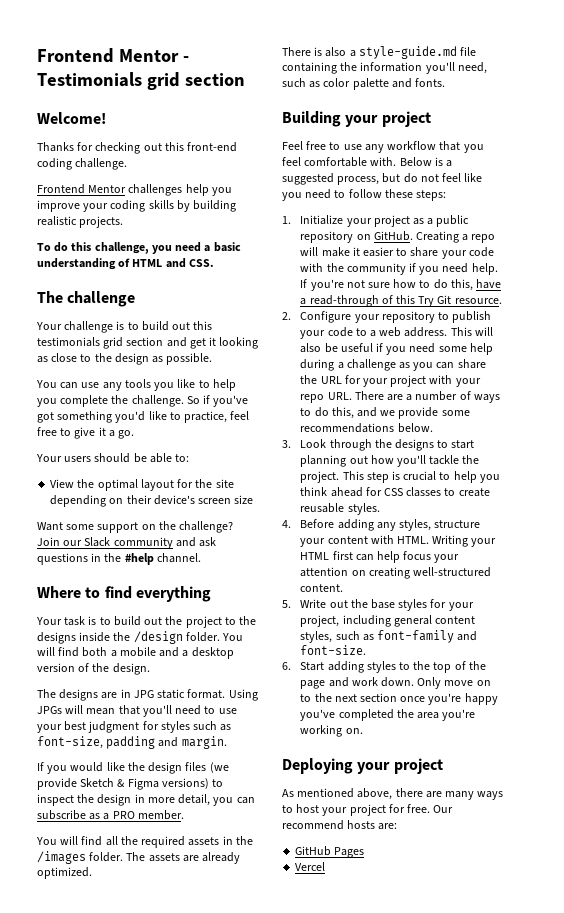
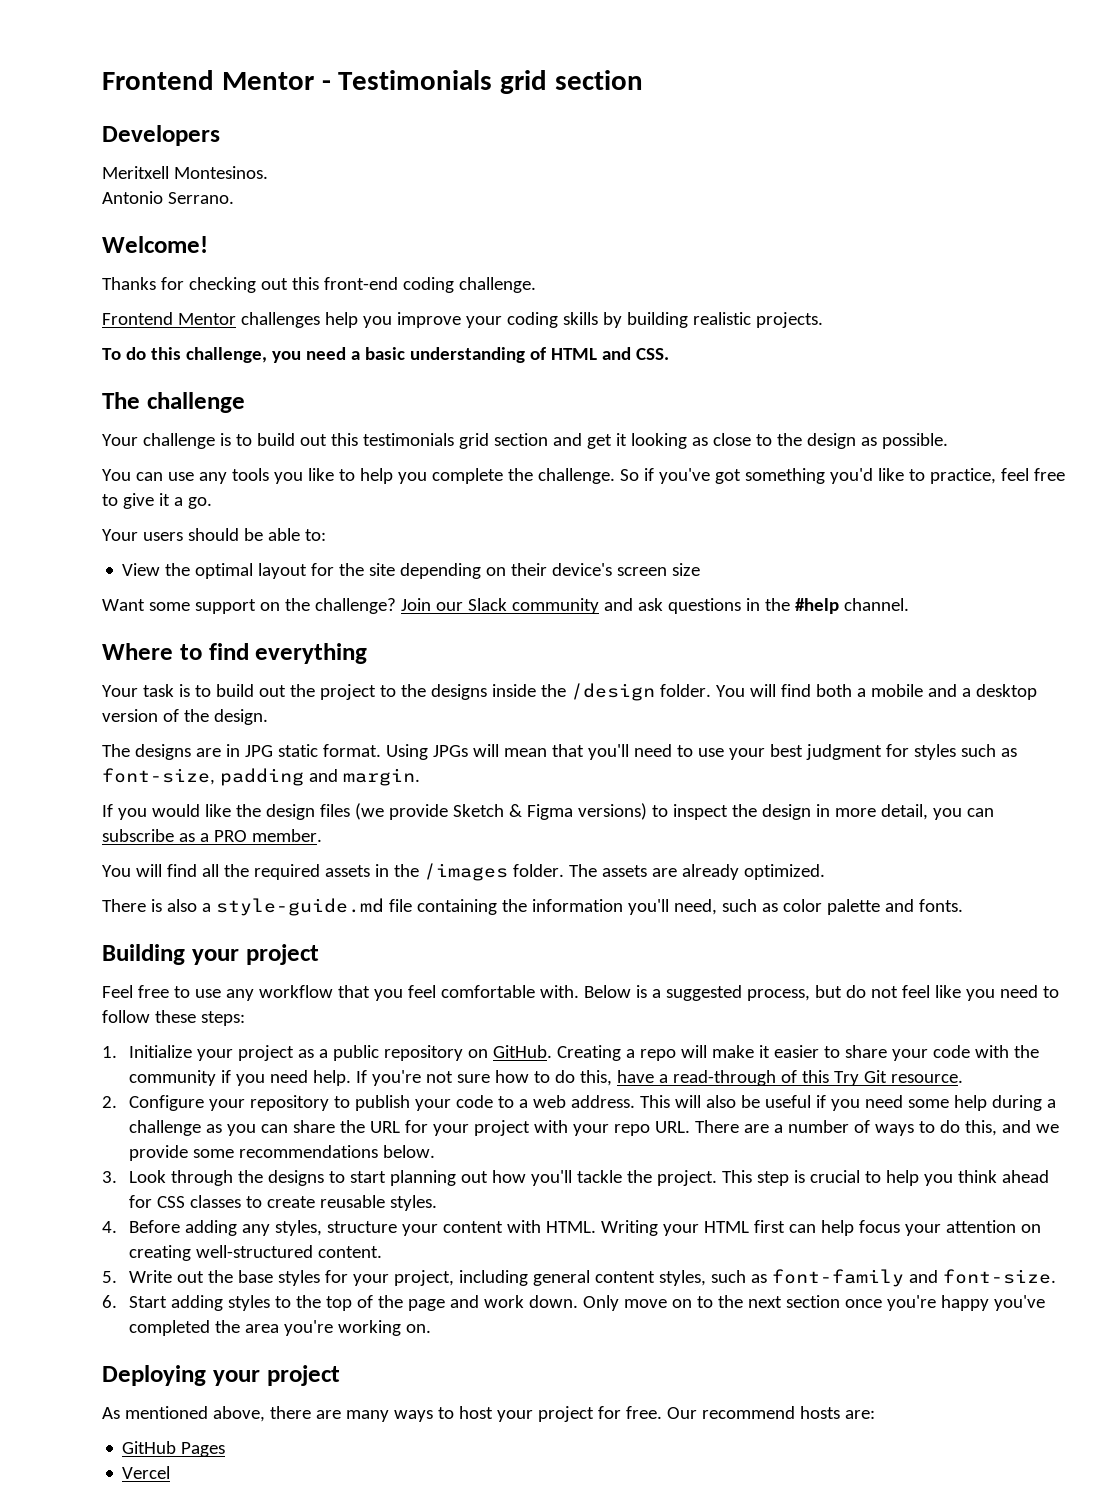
+ Developers
+ Meritxell Montesinos.
+ Antonio Serrano.

